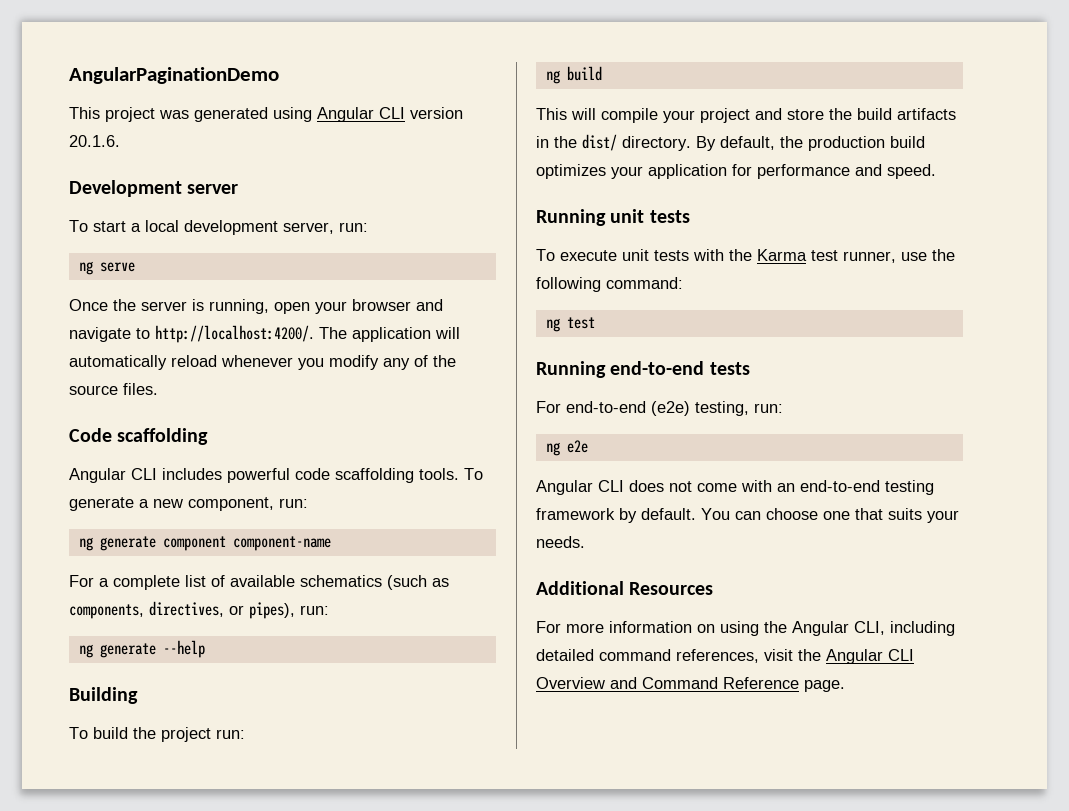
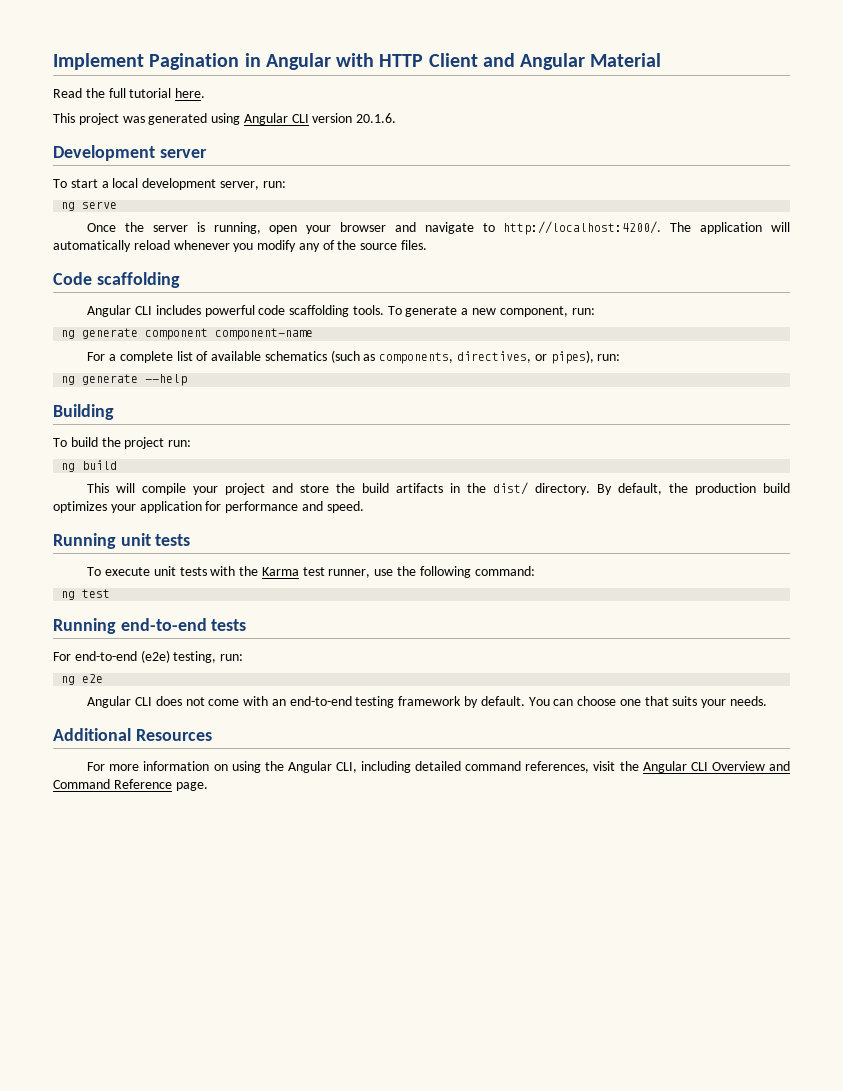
- AngularPaginationDemo
+ Implement Pagination in Angular with HTTP Client and Angular Material
+ Read the full tutorial here.

